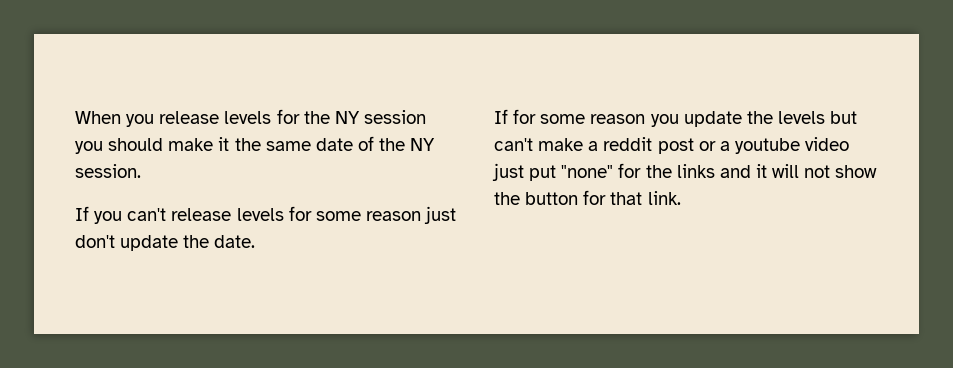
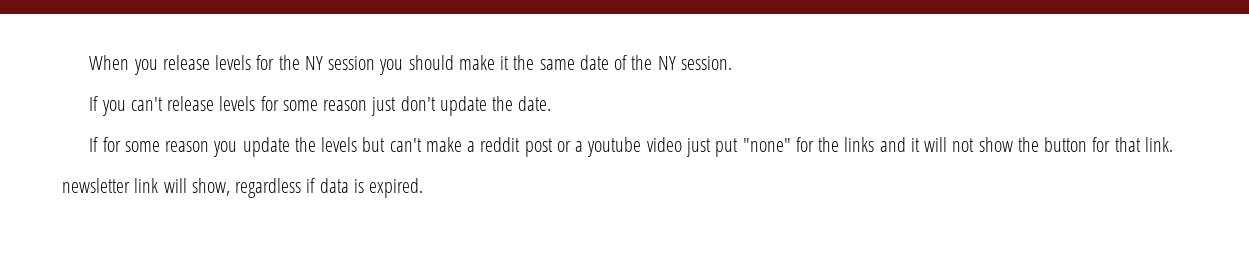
+ newsletter link will show, regardless if data is expired.

